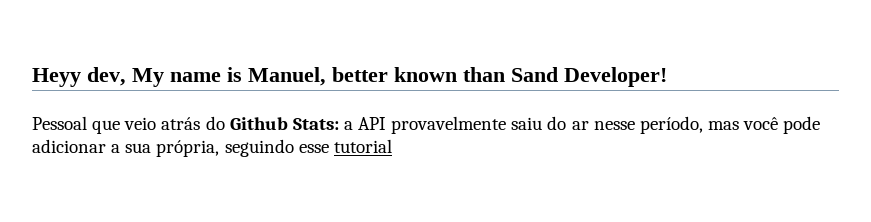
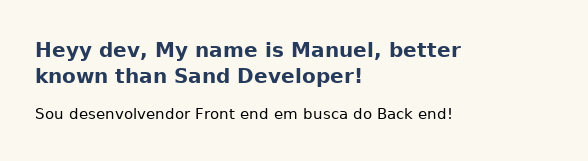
- Pessoal que veio atrás do Github Stats: a API provavelmente saiu do ar nesse período, mas você pode adicionar a sua própria, seguindo esse tutorial
+ Sou desenvolvendor Front end em busca do Back end!

